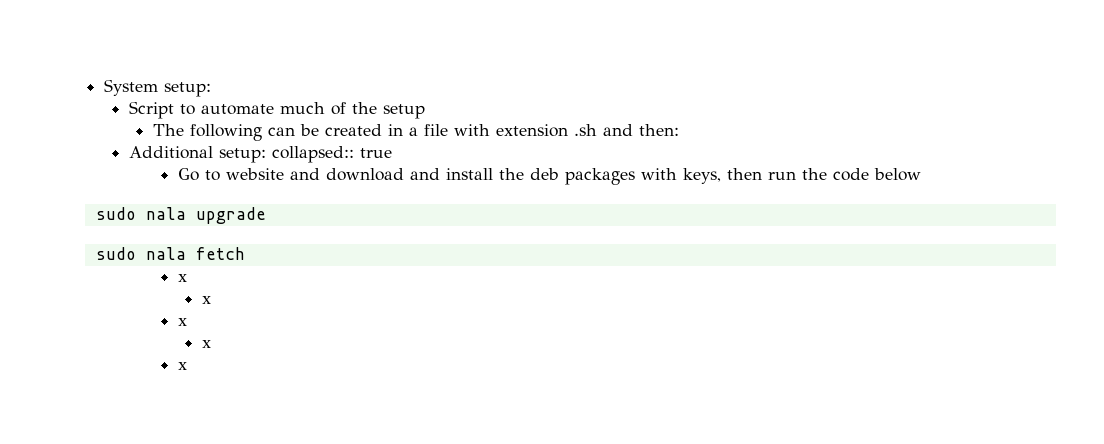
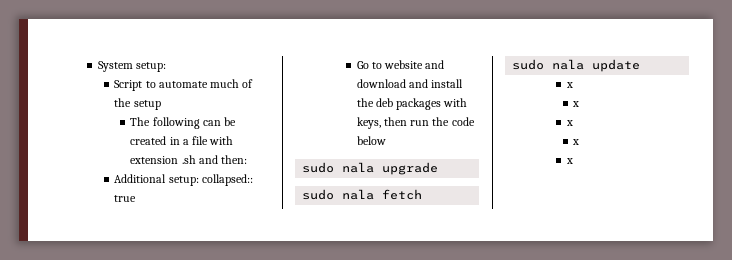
+ sudo nala update

